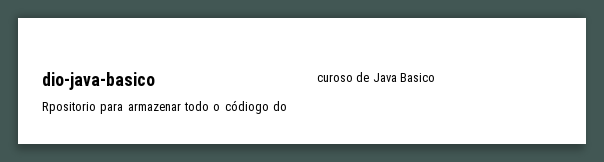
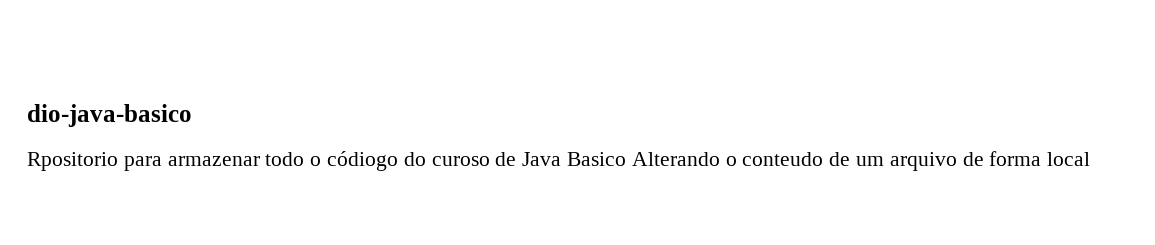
- Rpositorio para armazenar todo o códiogo do curoso de Java Basico
+ Rpositorio para armazenar todo o códiogo do curoso de Java Basico Alterando o conteudo de um arquivo de forma local

